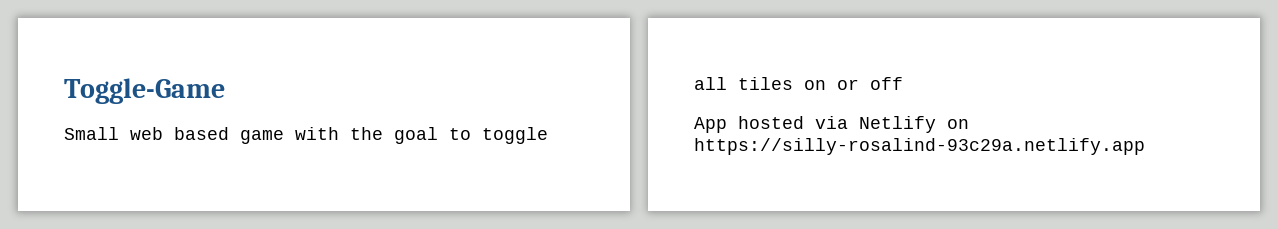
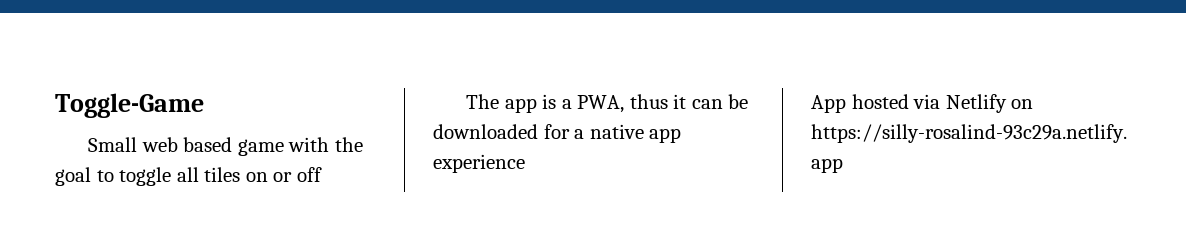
+ The app is a PWA, thus it can be downloaded for a native app experience

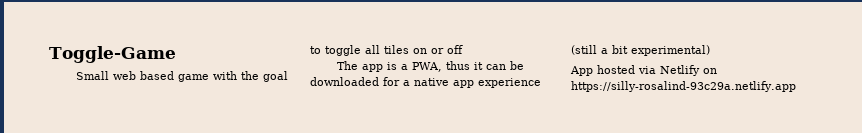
- The app is a PWA, thus it can be downloaded for a native app experience
+ The app is a PWA, thus it can be downloaded for a native app experience (still a bit experimental)

